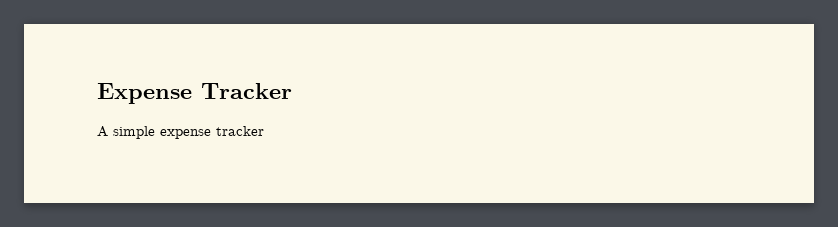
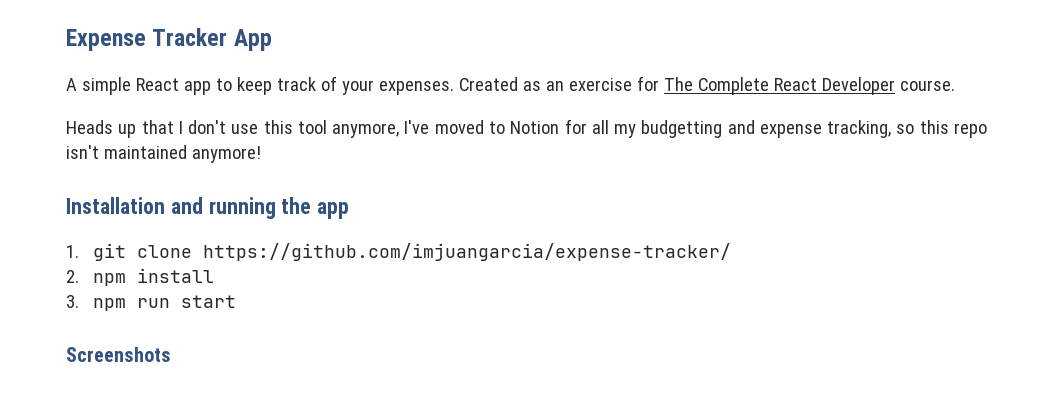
- Expense Tracker
+ Expense Tracker App
- A simple expense tracker
+ A simple React app to keep track of your expenses. Created as an exercise for The Complete React Developer course.
+ Heads up that I don't use this tool anymore, I've moved to Notion for all my budgetting and expense tracking, so this repo isn't maintained anymore!
+ Installation and running the app
+ 1. git clone https://github.com/imjuangarcia/expense-tracker/
+ 2. npm install
+ 3. npm run start
+ Screenshots

